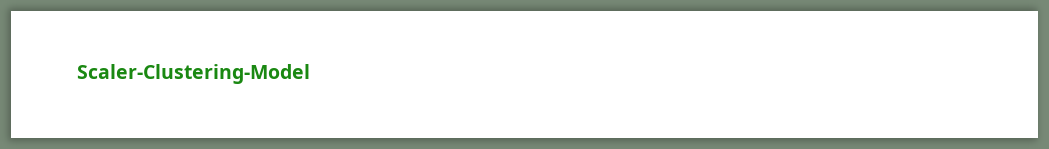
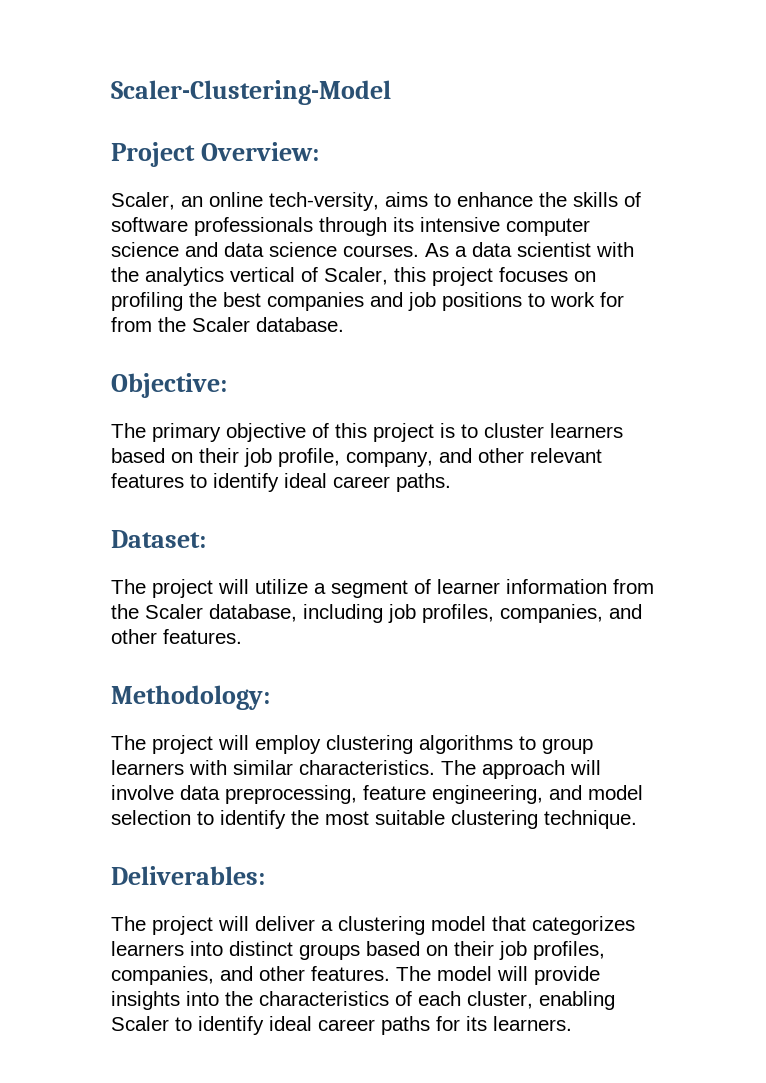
+ Project Overview:
+ Scaler, an online tech-versity, aims to enhance the skills of software professionals through its intensive computer science and data science courses. As a data scientist with the analytics vertical of Scaler, this project focuses on profiling the best companies and job positions to work for from the Scaler database.
+ Objective:
+ The primary objective of this project is to cluster learners based on their job profile, company, and other relevant features to identify ideal career paths.
+ Dataset:
+ The project will utilize a segment of learner information from the Scaler database, including job profiles, companies, and other features.
+ Methodology:
+ The project will employ clustering algorithms to group learners with similar characteristics. The approach will involve data preprocessing, feature engineering, and model selection to identify the most suitable clustering technique.
+ Deliverables:
+ The project will deliver a clustering model that categorizes learners into distinct groups based on their job profiles, companies, and other features. The model will provide insights into the characteristics of each cluster, enabling Scaler to identify ideal career paths for its learners.

